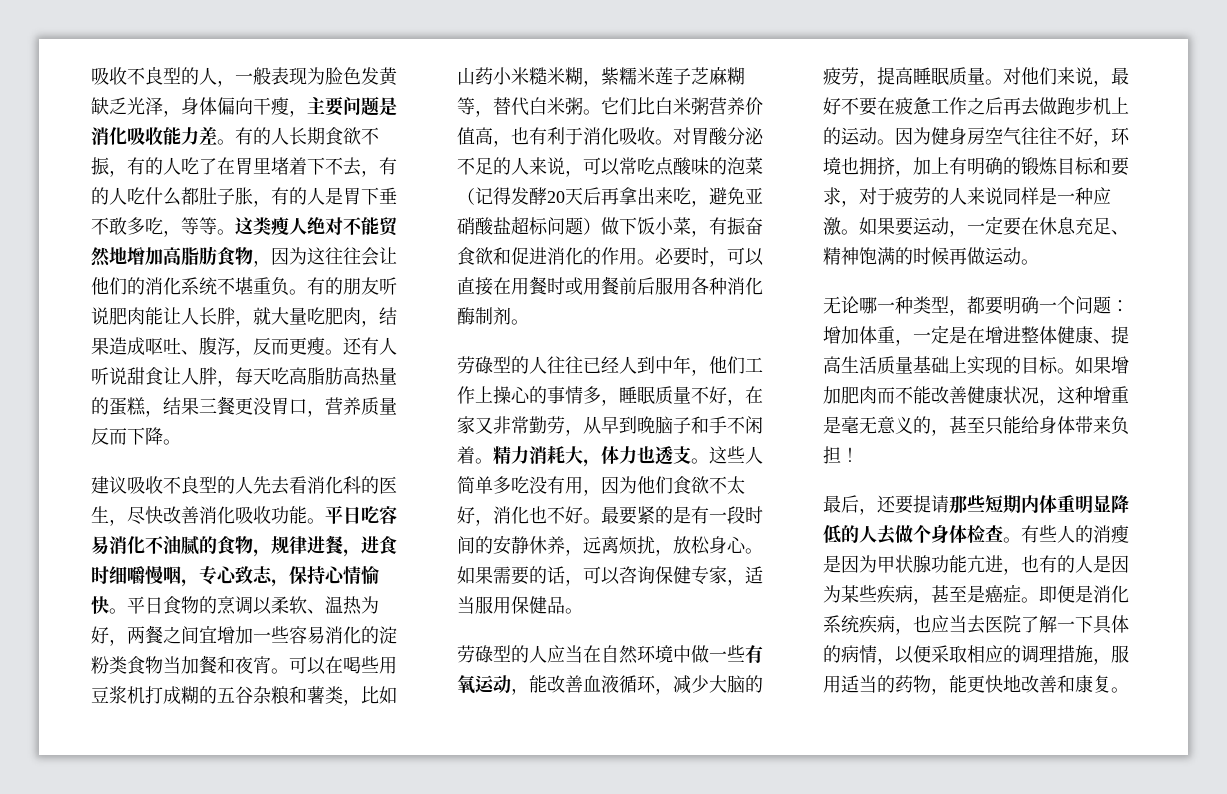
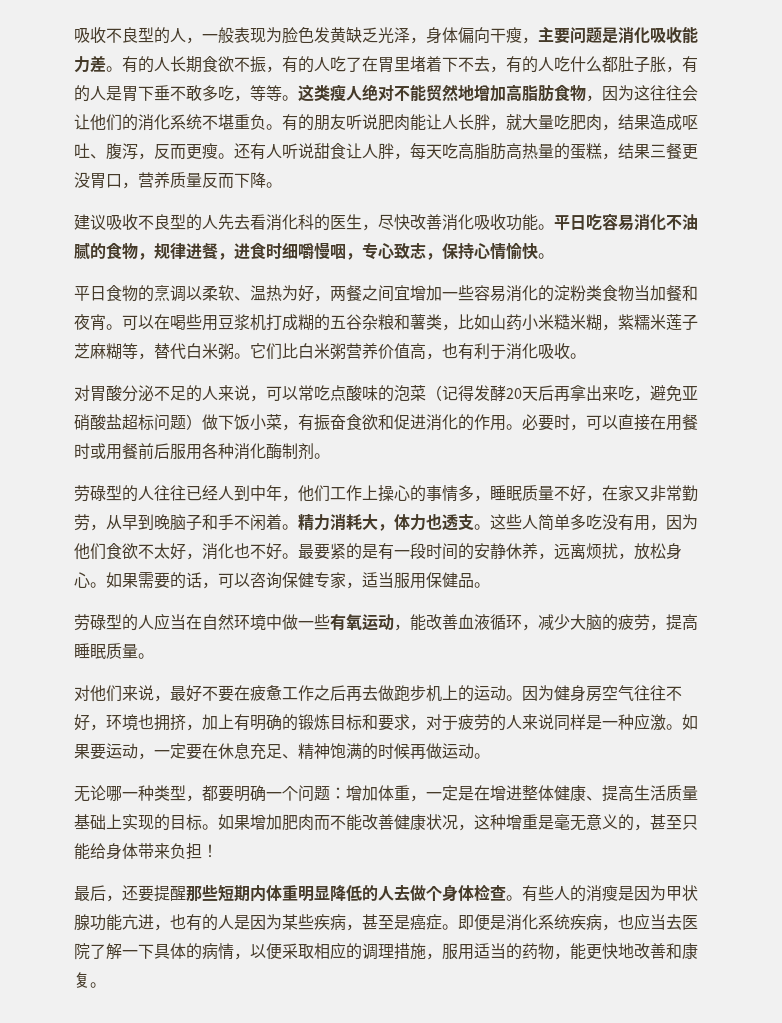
- 平日吃容易消化不油腻的食物，规律进餐，进食时细嚼慢咽，专心致志，保持心情愉快。平日食物的烹调以柔软、温热为好，两餐之间宜增加一些容易消化的淀粉类食物当加餐和夜宵。
+ 平日吃容易消化不油腻的食物，规律进餐，进食时细嚼慢咽，专心致志，保持心情愉快。
+ 平日食物的烹调以柔软、温热为好，两餐之间宜增加一些容易消化的淀粉类食物当加餐和夜宵。
- 它们比白米粥营养价值高，也有利于消化吸收。对胃酸分泌不足的人来说，可以常吃点酸味的泡菜（记得发酵20天后再拿出来吃，避免亚硝酸盐超标问题）做下饭小菜，有振奋食欲和促进消化的作用。
+ 它们比白米粥营养价值高，也有利于消化吸收。
+ 对胃酸分泌不足的人来说，可以常吃点酸味的泡菜（记得发酵20天后再拿出来吃，避免亚硝酸盐超标问题）做下饭小菜，有振奋食欲和促进消化的作用。
- 劳碌型的人应当在自然环境中做一些有氧运动，能改善血液循环，减少大脑的疲劳，提高睡眠质量。对他们来说，最好不要在疲惫工作之后再去做跑步机上的运动。
+ 劳碌型的人应当在自然环境中做一些有氧运动，能改善血液循环，减少大脑的疲劳，提高睡眠质量。
+ 对他们来说，最好不要在疲惫工作之后再去做跑步机上的运动。
- 最后，还要提请那些短期内体重明显降低的人去做个身体检查。
+ 最后，还要提醒那些短期内体重明显降低的人去做个身体检查。

